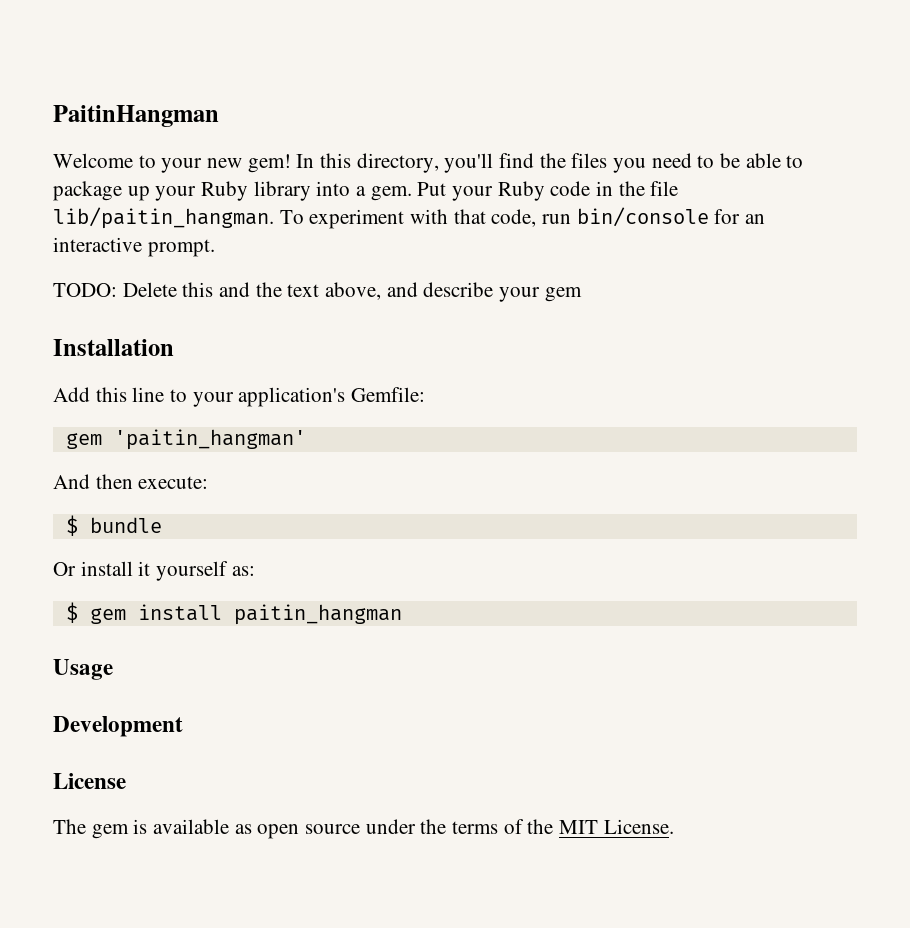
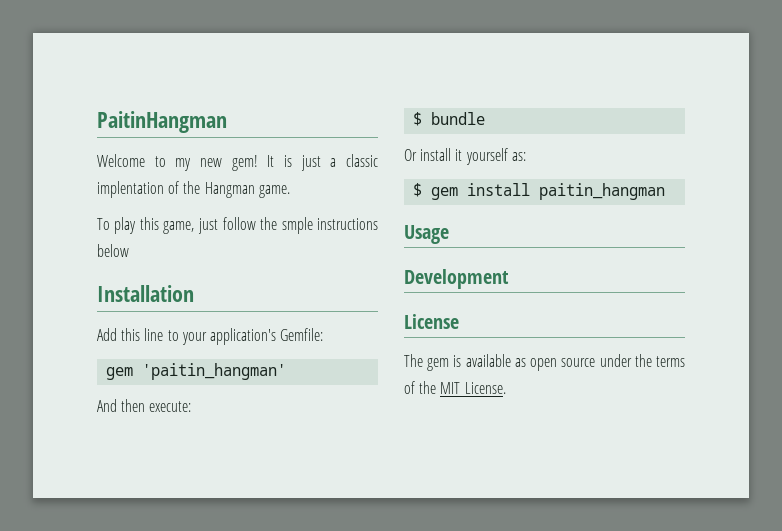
- Welcome to your new gem!
+ Welcome to my new gem!
- In this directory, you'll find the files you need to be able to package up your Ruby library into a gem. Put your Ruby code in the file lib/paitin_hangman. To experiment with that code, run bin/console for an interactive prompt.
- TODO: Delete this and the text above, and describe your gem
+ It is just a classic implentation of the Hangman game.
+ To play this game, just follow the smple instructions below

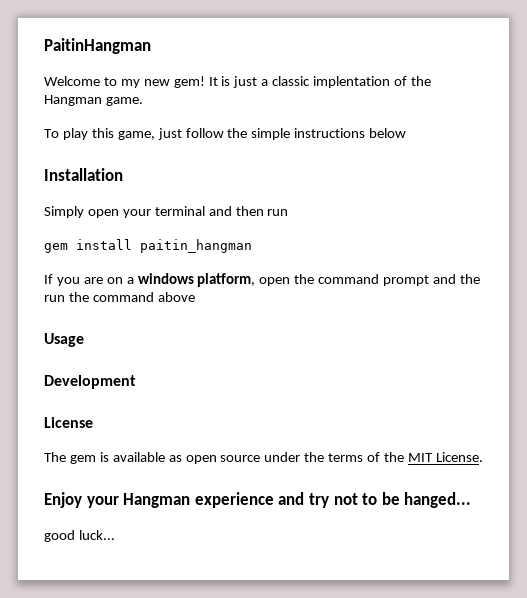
- To play this game, just follow the smple instructions below
+ To play this game, just follow the simple instructions below
- Add this line to your application's Gemfile:
- gem 'paitin_hangman'
- And then execute:
- $ bundle
- Or install it yourself as:
- $ gem install paitin_hangman
+ Simply open your terminal and then run
+ gem install paitin_hangman
+ If you are on a windows platform, open the command prompt and the run the command above
+ Enjoy your Hangman experience and try not to be hanged...
+ good luck...

